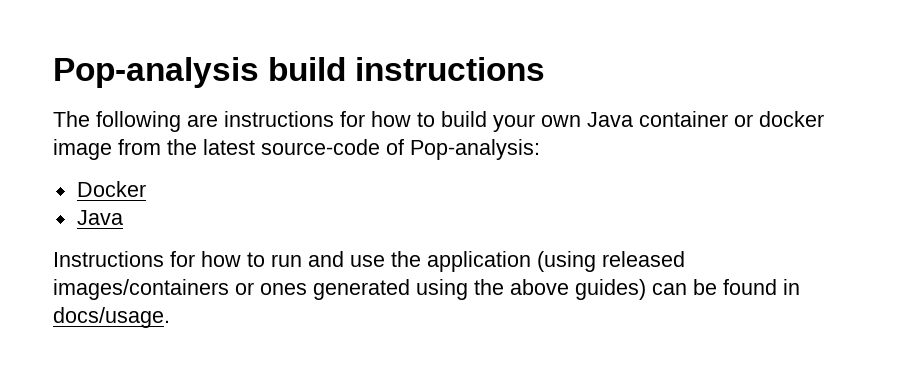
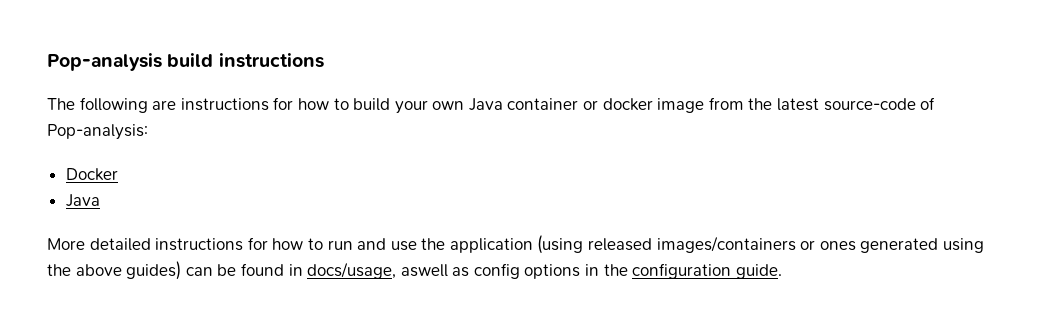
- Instructions for how to run and use the application (using released images/containers or ones generated using the above guides) can be found in docs/usage.
+ More detailed instructions for how to run and use the application (using released images/containers or ones generated using the above guides) can be found in docs/usage, aswell as config options in the configuration guide.

